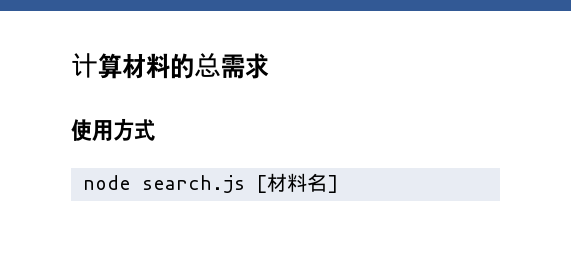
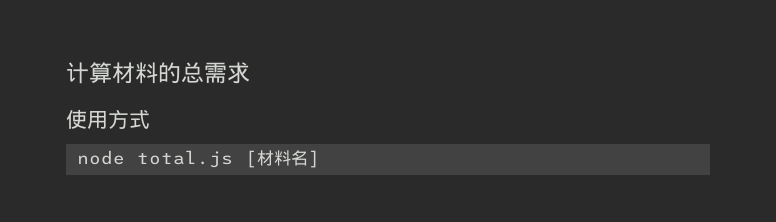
- node search.js [材料名]
+ node total.js [材料名]

